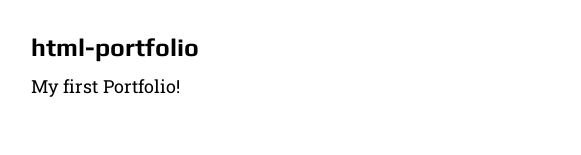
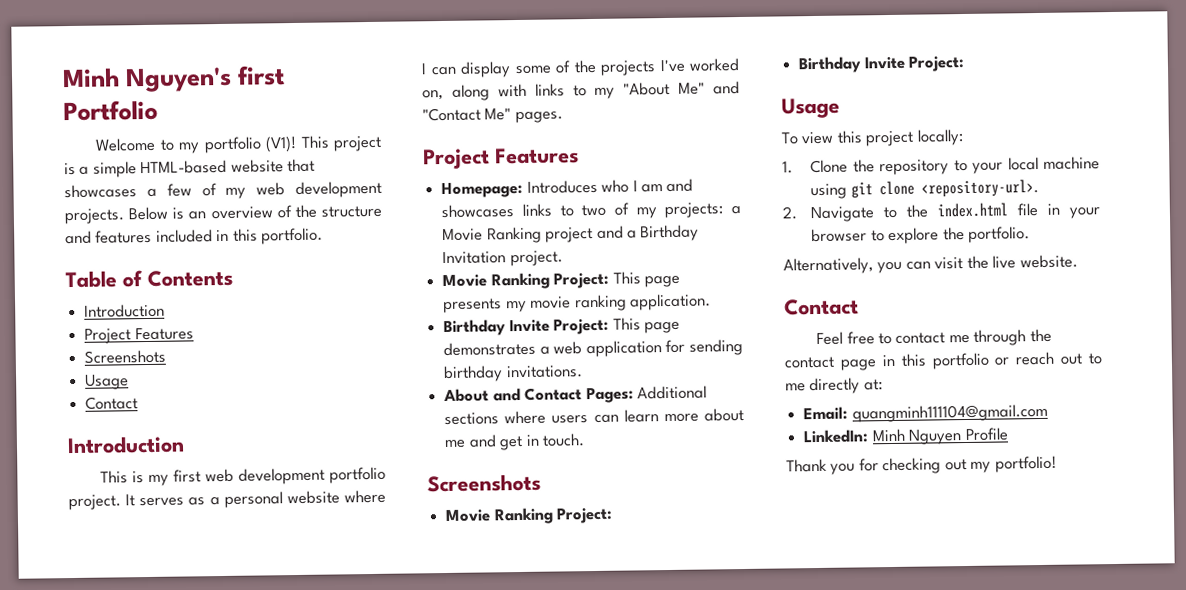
- html-portfolio
- My first Portfolio!
+ Minh Nguyen's first Portfolio
+ Welcome to my portfolio (V1)! This project is a simple HTML-based website that showcases a few of my web development projects. Below is an overview of the structure and features included in this portfolio.
+ Table of Contents
+ Introduction
+ Project Features
+ Screenshots
+ Usage
+ Contact
+ Introduction
+ This is my first web development portfolio project. It serves as a personal website where I can display some of the projects I've worked on, along with links to my "About Me" and "Contact Me" pages.
+ Project Features
+ Homepage: Introduces who I am and showcases links to two of my projects: a Movie Ranking project and a Birthday Invitation project.
+ Movie Ranking Project: This page presents my movie ranking application.
+ Birthday Invite Project: This page demonstrates a web application for sending birthday invitations.
+ About and Contact Pages: Additional sections where users can learn more about me and get in touch.
+ Screenshots
+ Movie Ranking Project:
+ Birthday Invite Project:
+ Usage
+ To view this project locally:
+ 1. Clone the repository to your local machine using git clone <repository-url>.
+ 2. Navigate to the index.html file in your browser to explore the portfolio.
+ Alternatively, you can visit the live website.
+ Contact
+ Feel free to contact me through the contact page in this portfolio or reach out to me directly at:
+ Email: quangminh111104@gmail.com
+ LinkedIn: Minh Nguyen Profile
+ Thank you for checking out my portfolio!

